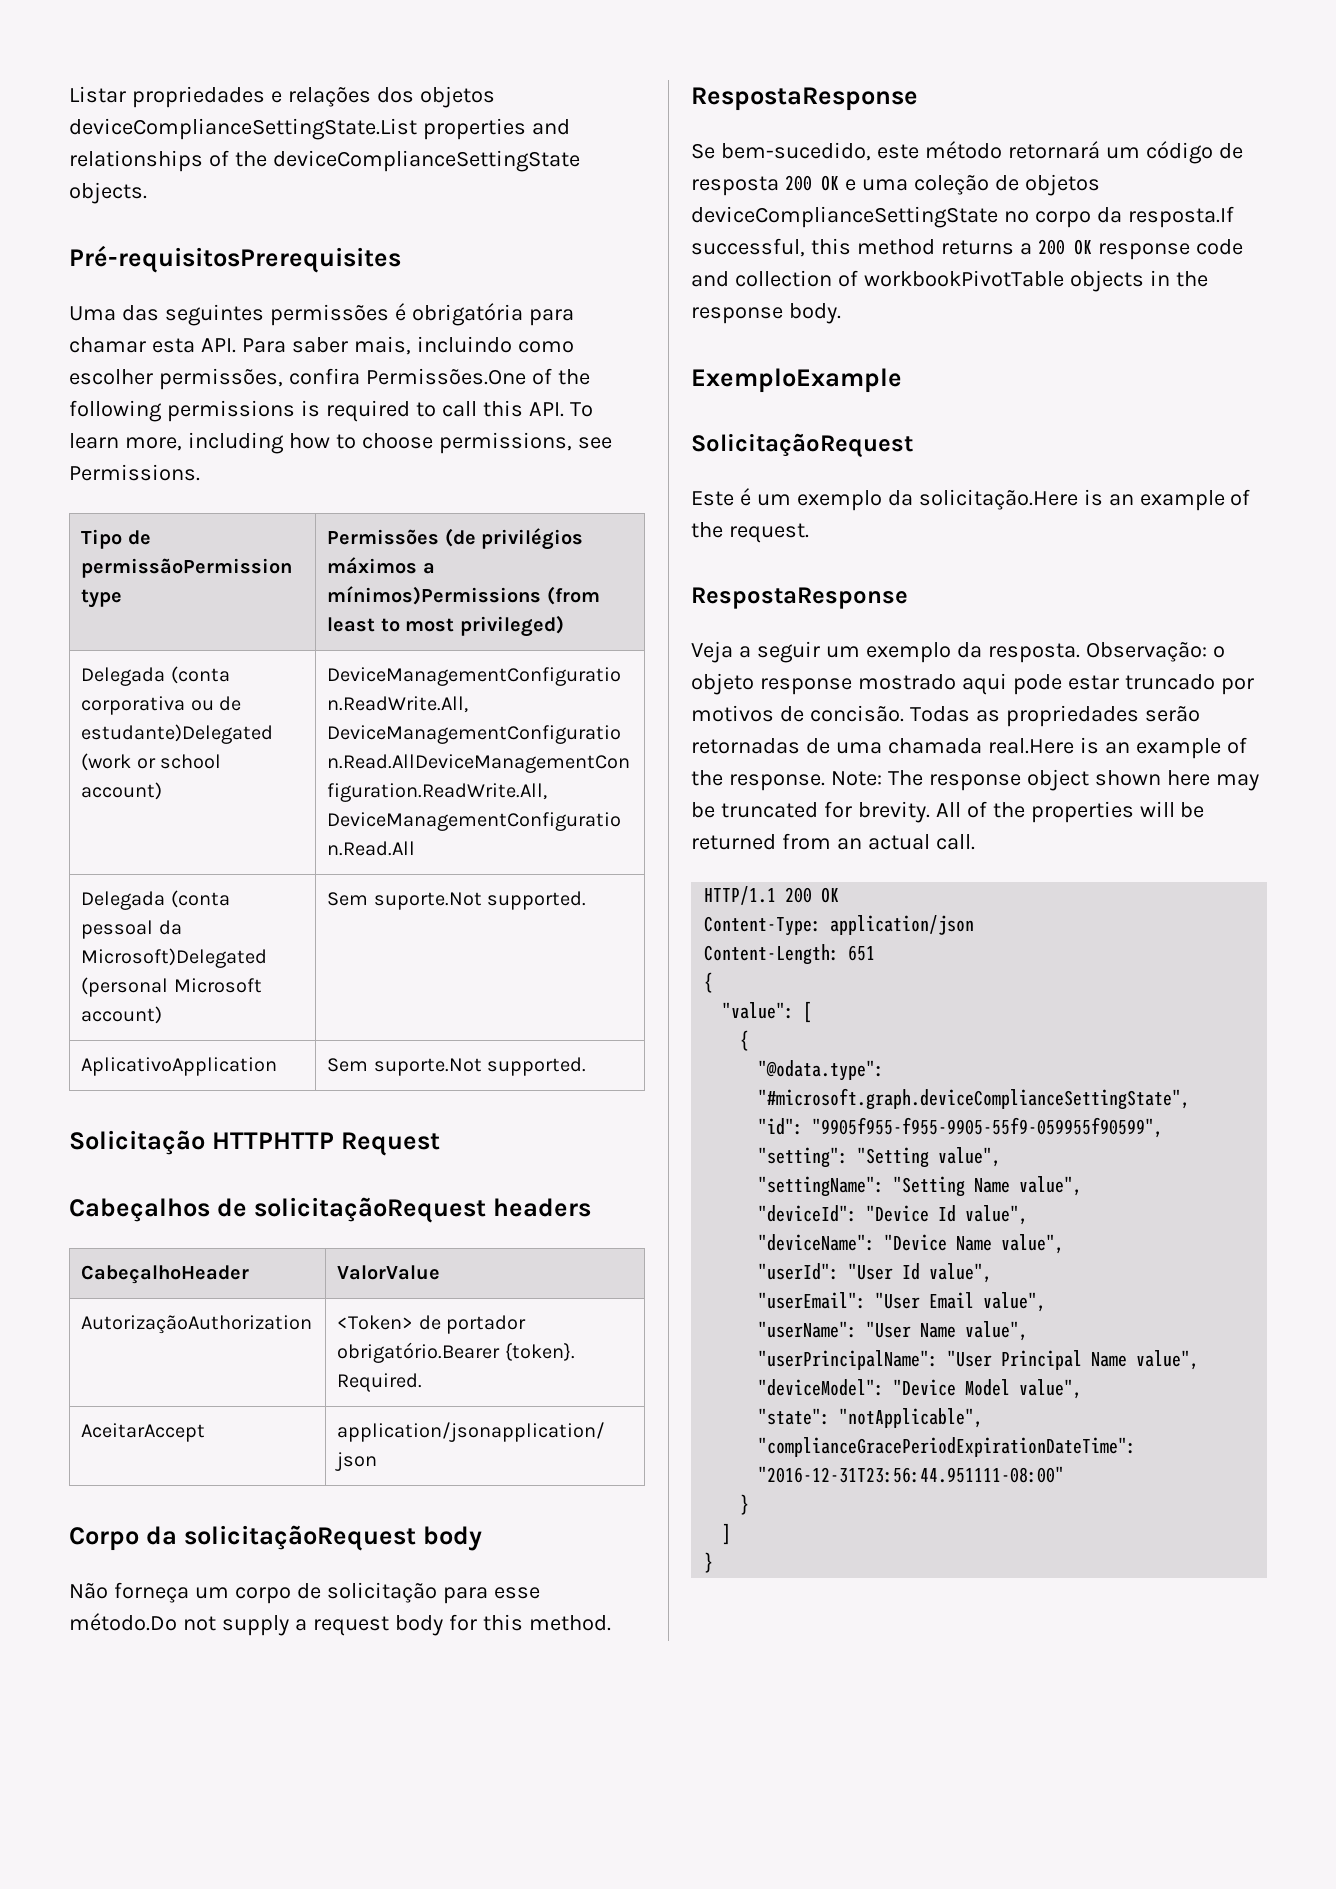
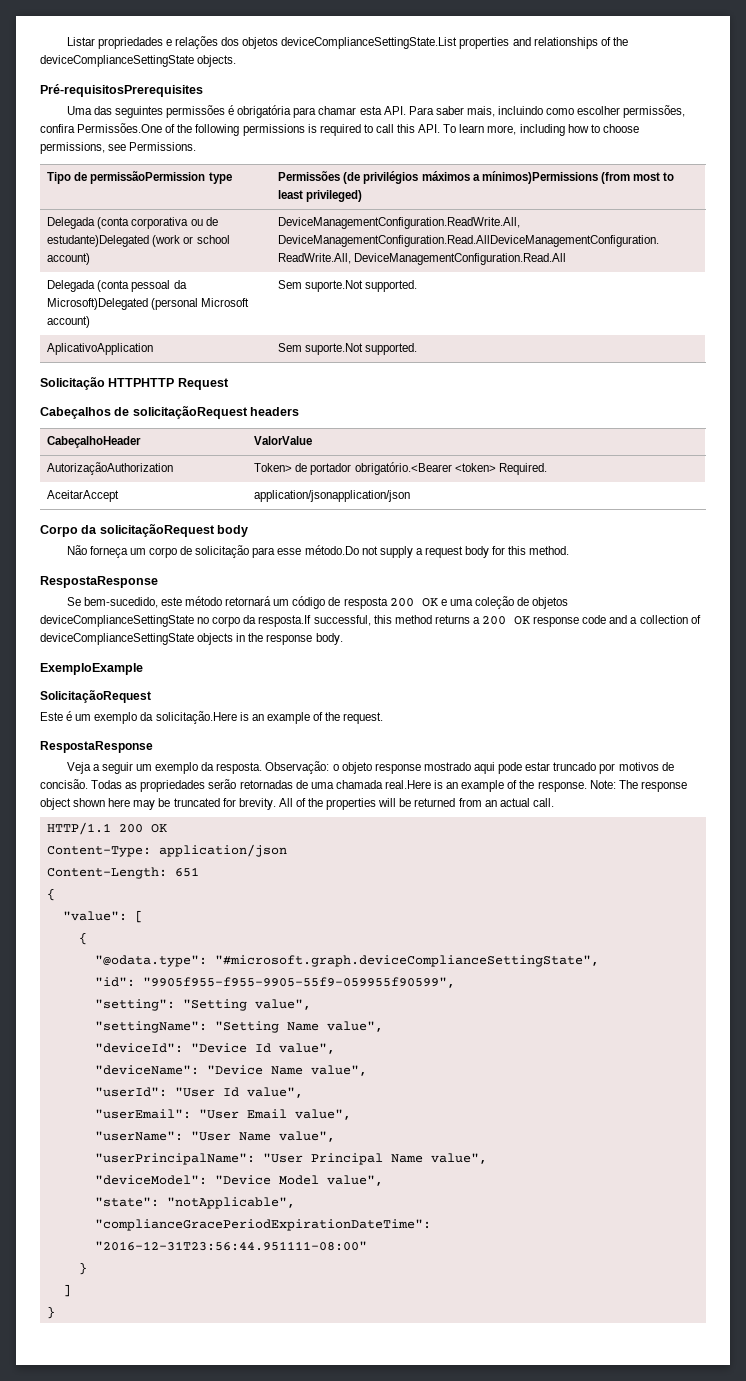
- Tipo de permissãoPermission type | Permissões (de privilégios máximos a mínimos)Permissions (from least to most privileged)
+ Tipo de permissãoPermission type | Permissões (de privilégios máximos a mínimos)Permissions (from most to least privileged)
- AutorizaçãoAuthorization | <Token> de portador obrigatório.Bearer {token}. Required.
+ AutorizaçãoAuthorization | Token> de portador obrigatório.<Bearer <token> Required.
- Se bem-sucedido, este método retornará um código de resposta 200 OK e uma coleção de objetos deviceComplianceSettingState no corpo da resposta.If successful, this method returns a 200 OK response code and collection of workbookPivotTable objects in the response body.
+ Se bem-sucedido, este método retornará um código de resposta 200 OK e uma coleção de objetos deviceComplianceSettingState no corpo da resposta.If successful, this method returns a 200 OK response code and a collection of deviceComplianceSettingState objects in the response body.

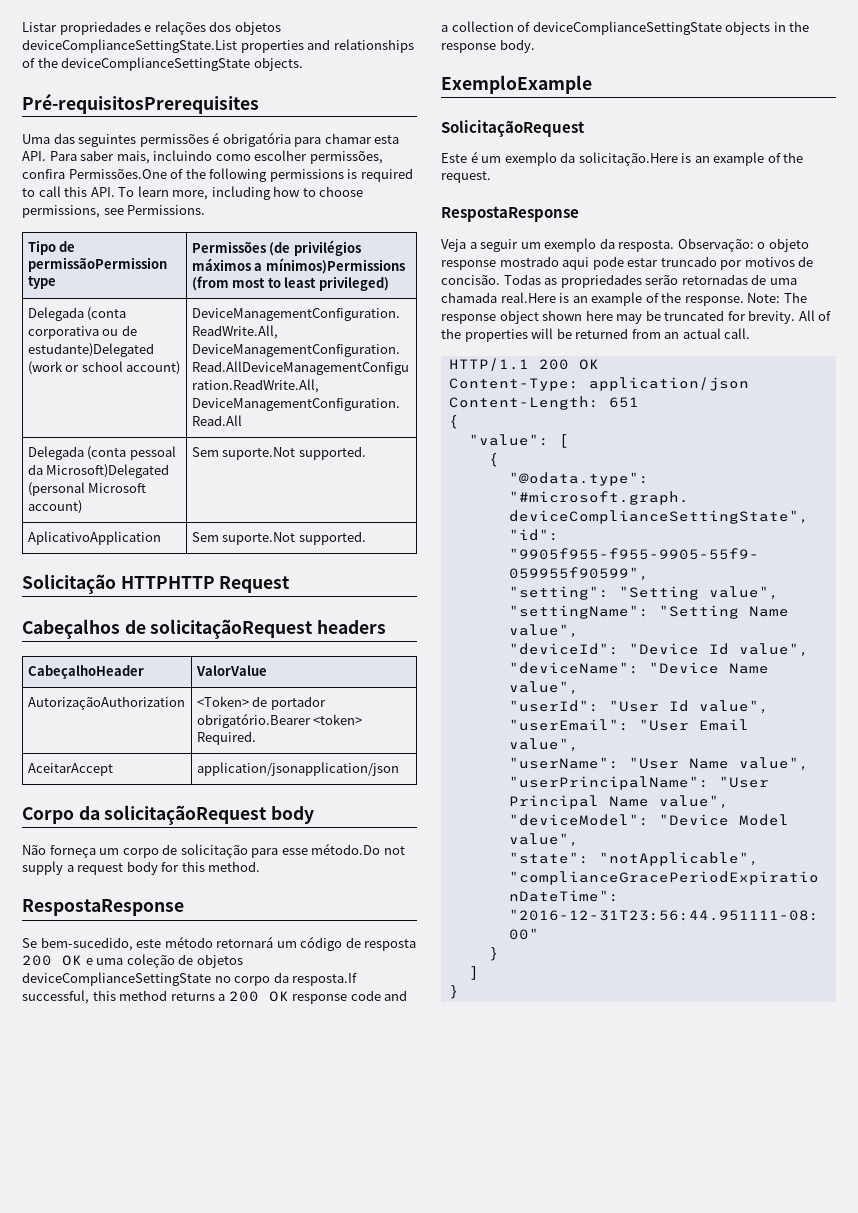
- AutorizaçãoAuthorization | Token> de portador obrigatório.<Bearer <token> Required.
+ AutorizaçãoAuthorization | <Token> de portador obrigatório.Bearer <token> Required.

